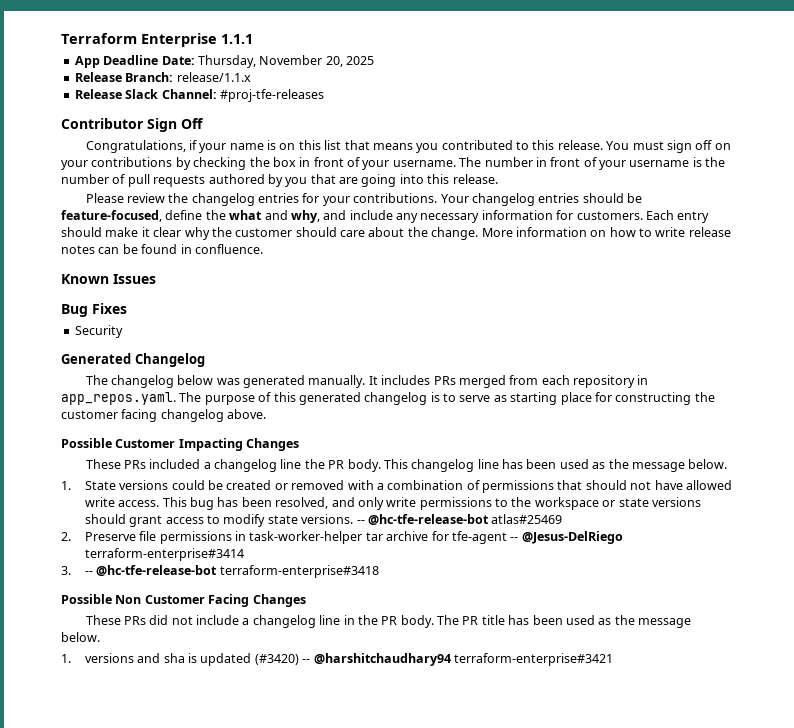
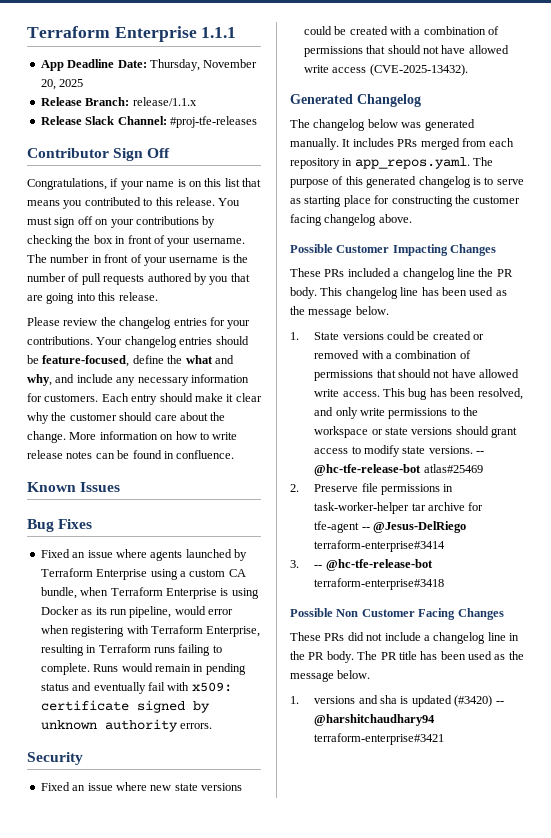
+ Fixed an issue where agents launched by Terraform Enterprise using a custom CA bundle, when Terraform Enterprise is using Docker as its run pipeline, would error when registering with Terraform Enterprise, resulting in Terraform runs failing to complete. Runs would remain in pending status and eventually fail with x509: certificate signed by unknown authority errors.
  Security
+ Fixed an issue where new state versions could be created with a combination of permissions that should not have allowed write access (CVE-2025-13432).

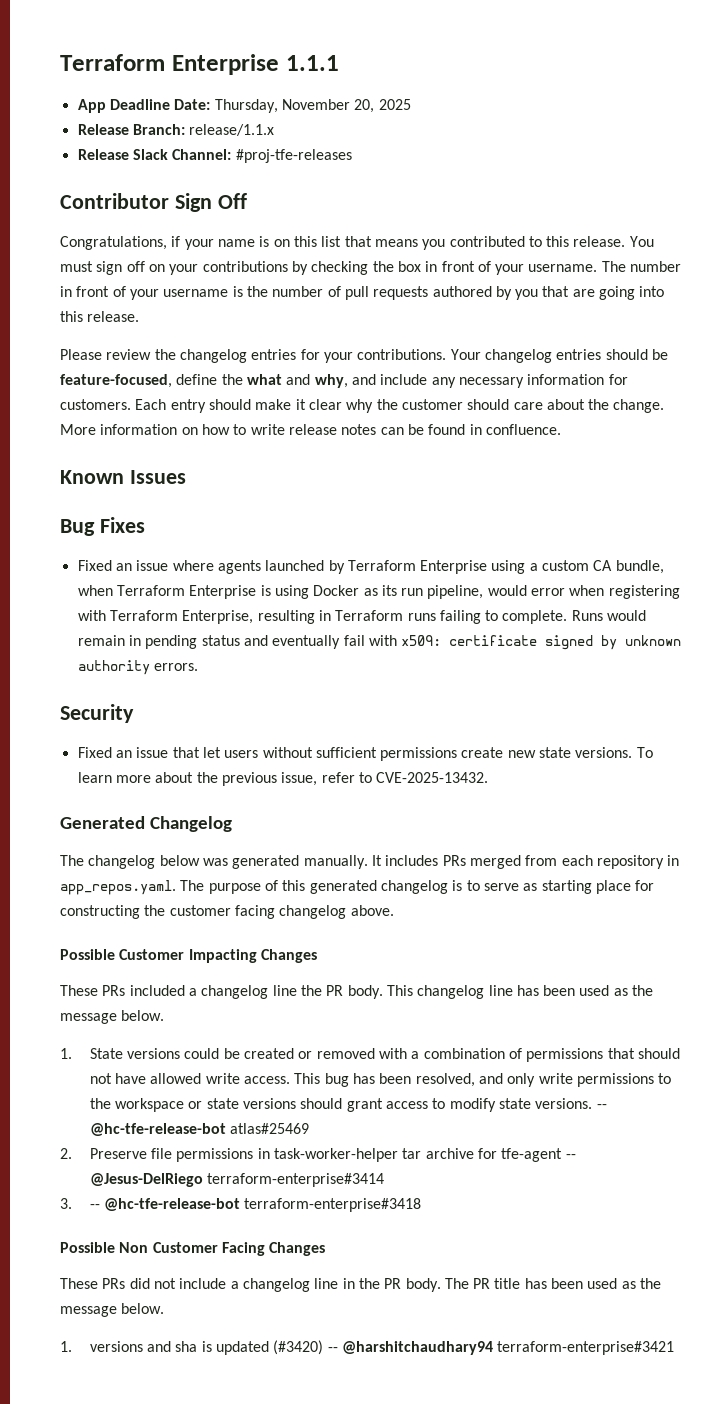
- Fixed an issue where new state versions could be created with a combination of permissions that should not have allowed write access (CVE-2025-13432).
+ Fixed an issue that let users without sufficient permissions create new state versions. To learn more about the previous issue, refer to CVE-2025-13432.

